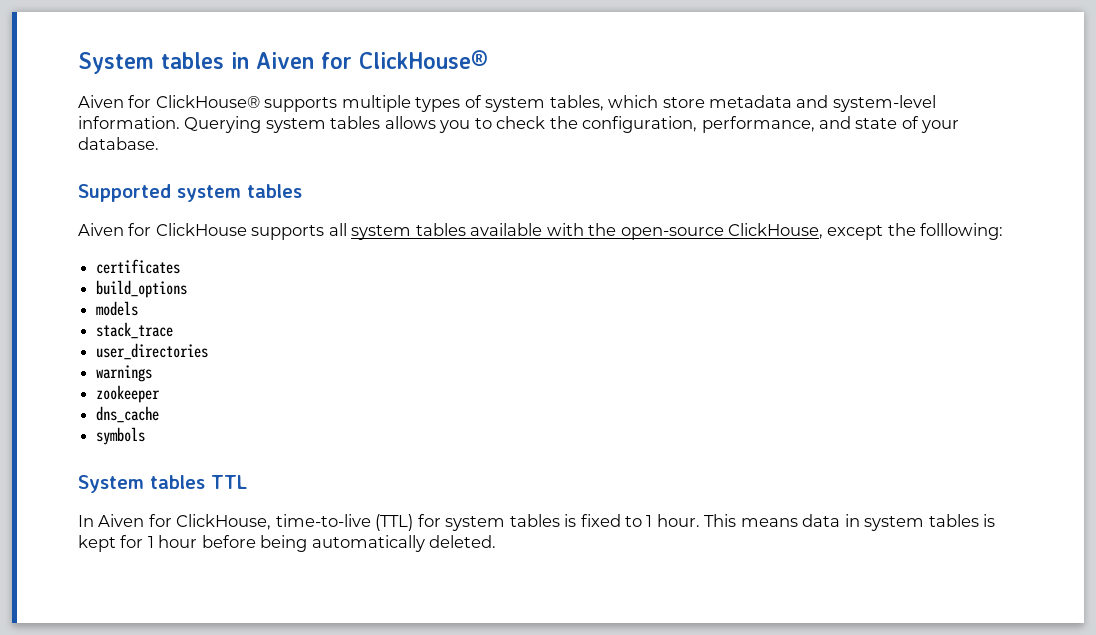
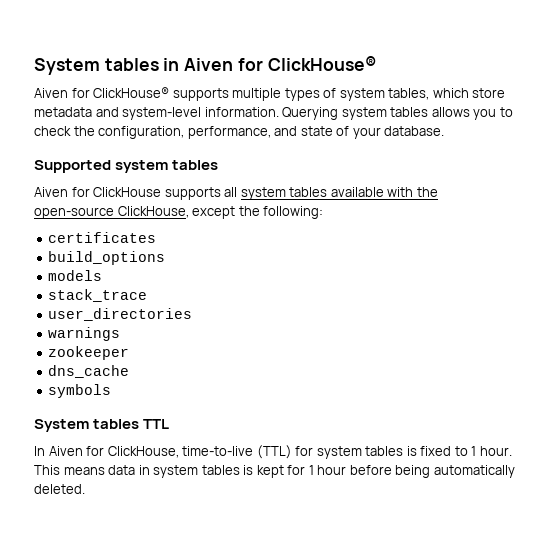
- Aiven for ClickHouse supports all system tables available with the open-source ClickHouse, except the folllowing:
+ Aiven for ClickHouse supports all system tables available with the open-source ClickHouse, except the following:

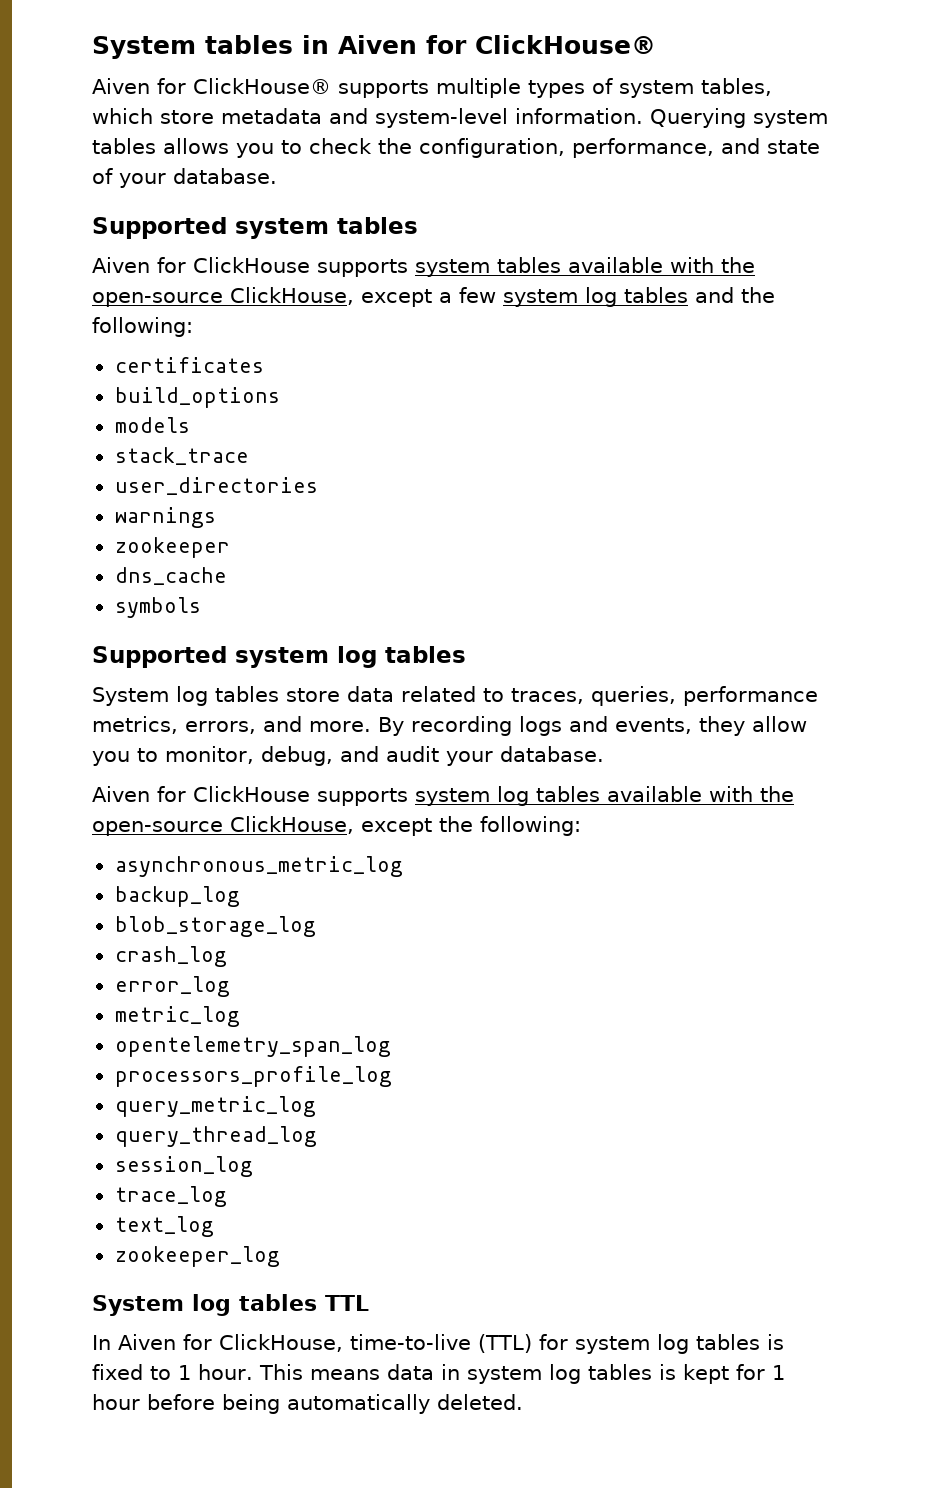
- Aiven for ClickHouse supports all system tables available with the open-source ClickHouse, except the following:
+ Aiven for ClickHouse supports system tables available with the open-source ClickHouse, except a few system log tables and the following:
- System tables TTL
+ Supported system log tables
+ System log tables store data related to traces, queries, performance metrics, errors, and more. By recording logs and events, they allow you to monitor, debug, and audit your database.
+ Aiven for ClickHouse supports system log tables available with the open-source ClickHouse, except the following:
+ asynchronous_metric_log
+ backup_log
+ blob_storage_log
+ crash_log
+ error_log
+ metric_log
+ opentelemetry_span_log
+ processors_profile_log
+ query_metric_log
+ query_thread_log
+ session_log
+ trace_log
+ text_log
+ zookeeper_log
+ System log tables TTL
- In Aiven for ClickHouse, time-to-live (TTL) for system tables is fixed to 1 hour.
+ In Aiven for ClickHouse, time-to-live (TTL) for system log tables is fixed to 1 hour.
- This means data in system tables is kept for 1 hour before being automatically deleted.
+ This means data in system log tables is kept for 1 hour before being automatically deleted.

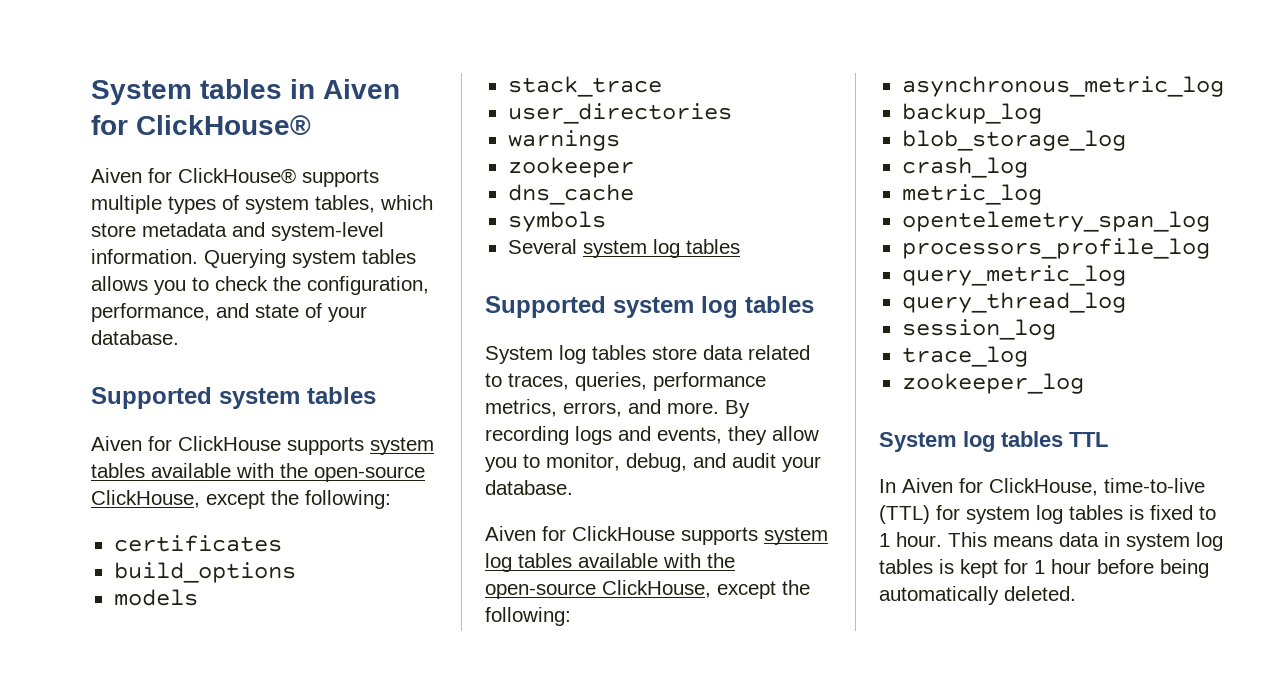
- Aiven for ClickHouse supports system tables available with the open-source ClickHouse, except a few system log tables and the following:
+ Aiven for ClickHouse supports system tables available with the open-source ClickHouse, except the following:
+ Several system log tables
- error_log
- text_log

